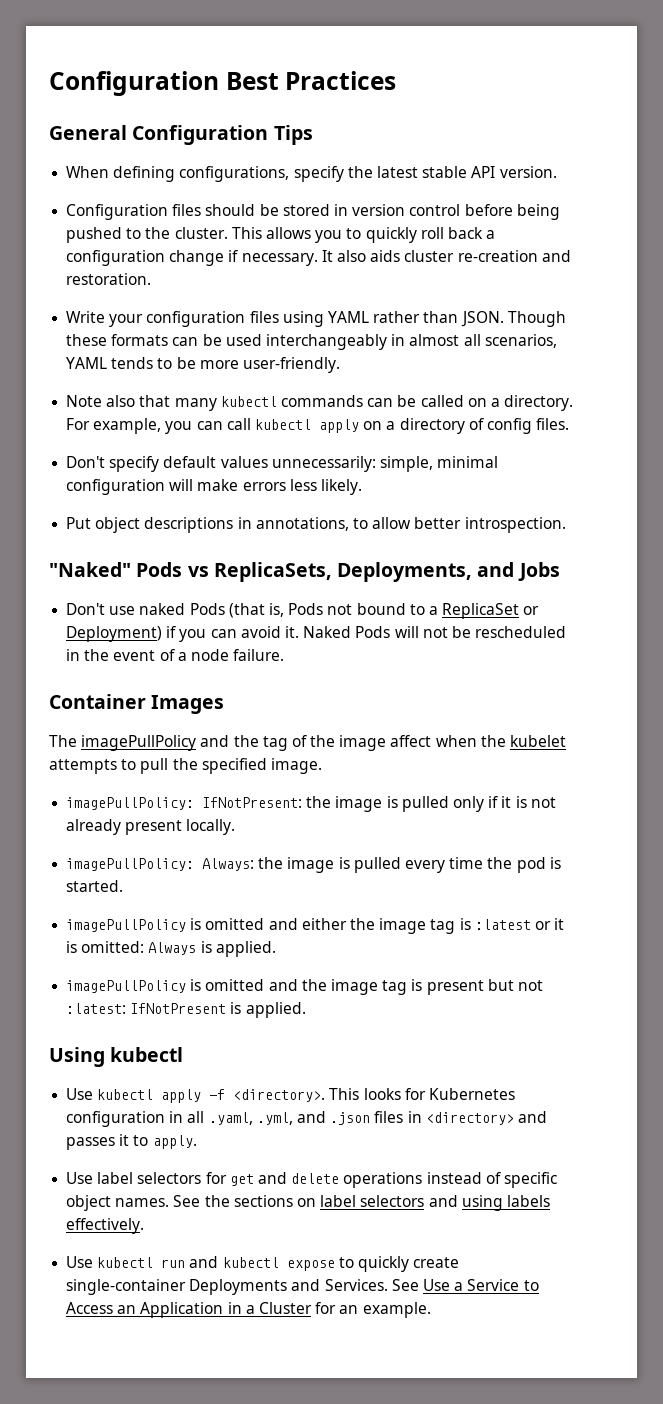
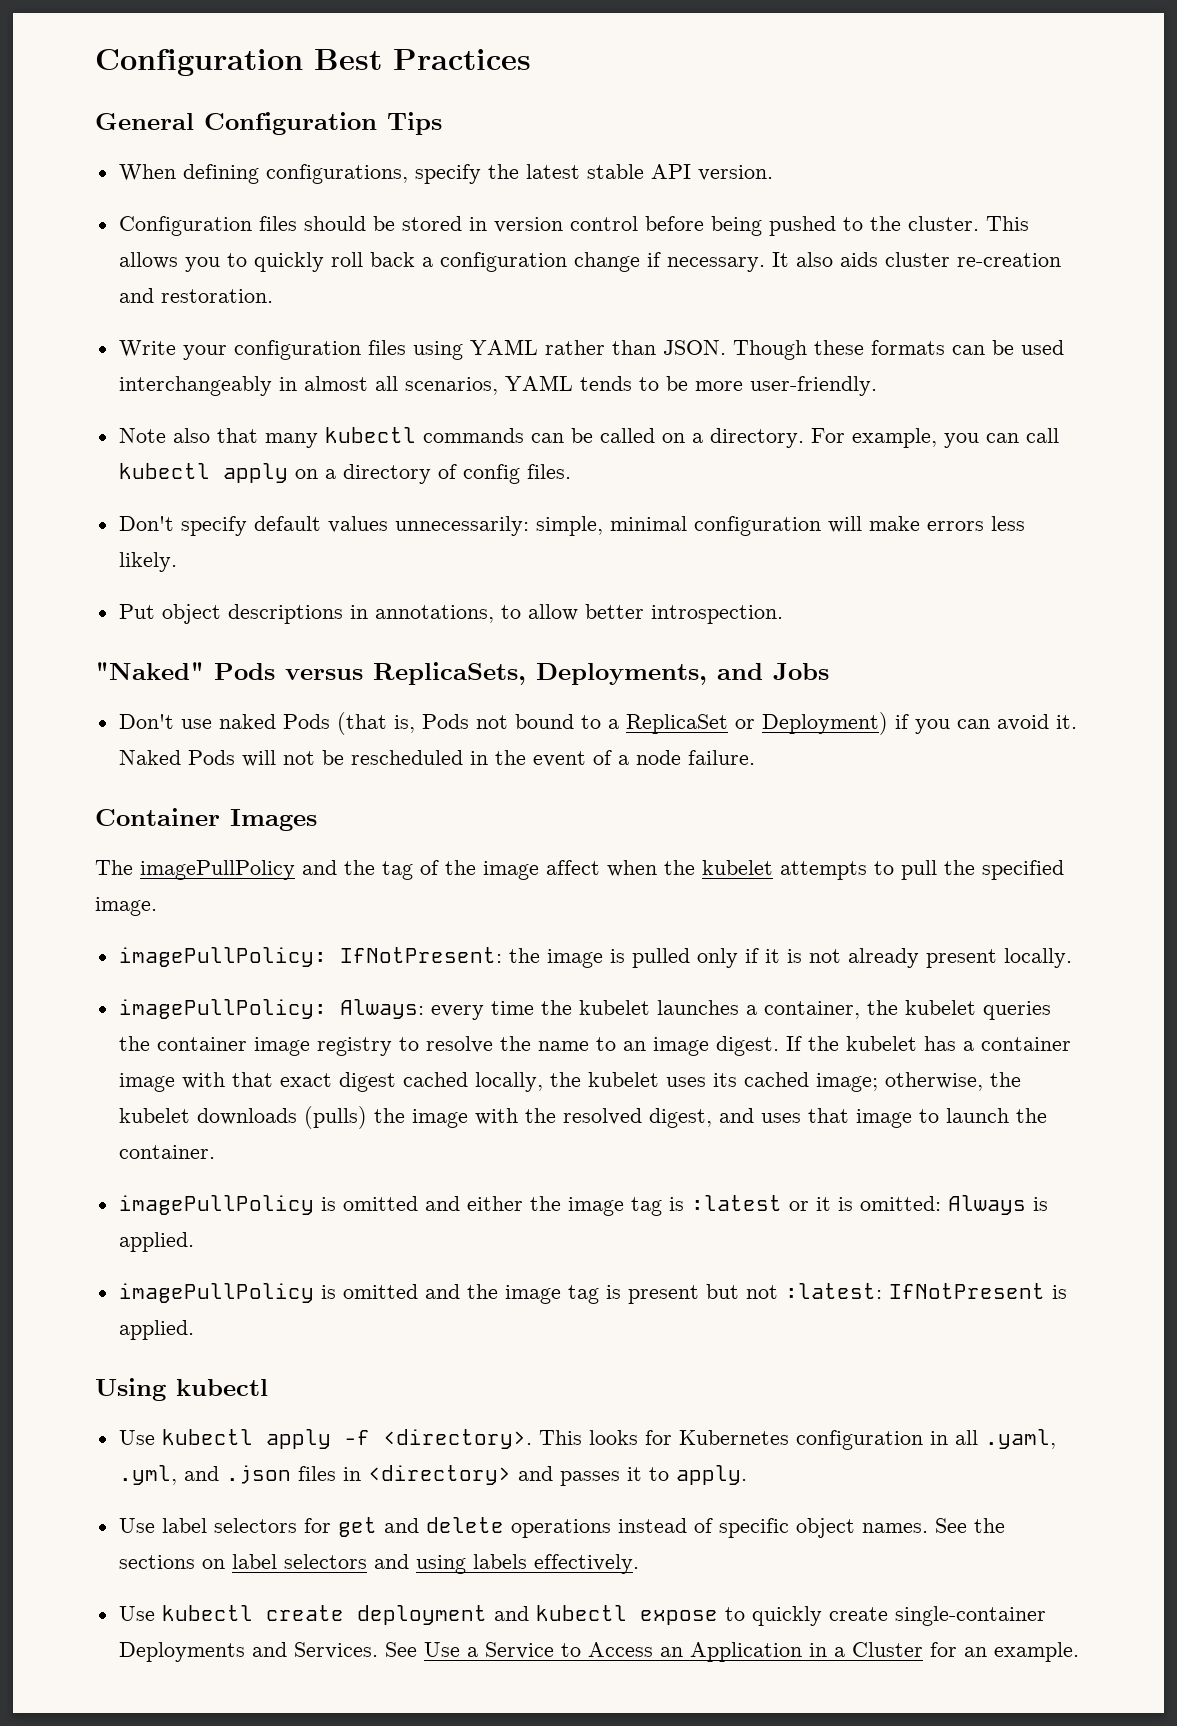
- "Naked" Pods vs ReplicaSets, Deployments, and Jobs
+ "Naked" Pods versus ReplicaSets, Deployments, and Jobs
- imagePullPolicy: Always: the image is pulled every time the pod is started.
+ imagePullPolicy: Always: every time the kubelet launches a container, the kubelet queries the container image registry to resolve the name to an image digest. If the kubelet has a container image with that exact digest cached locally, the kubelet uses its cached image; otherwise, the kubelet downloads (pulls) the image with the resolved digest, and uses that image to launch the container.
- Use kubectl run and kubectl expose to quickly create single-container Deployments and Services.
+ Use kubectl create deployment and kubectl expose to quickly create single-container Deployments and Services.

